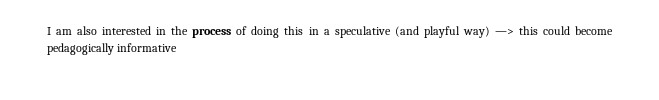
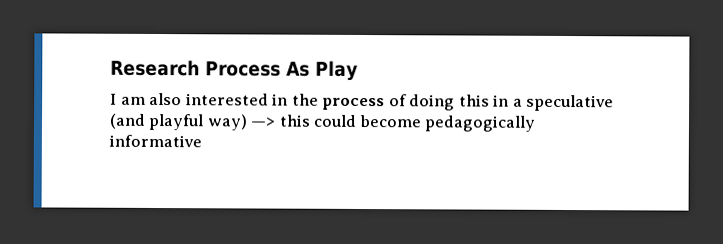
+ Research Process As Play

